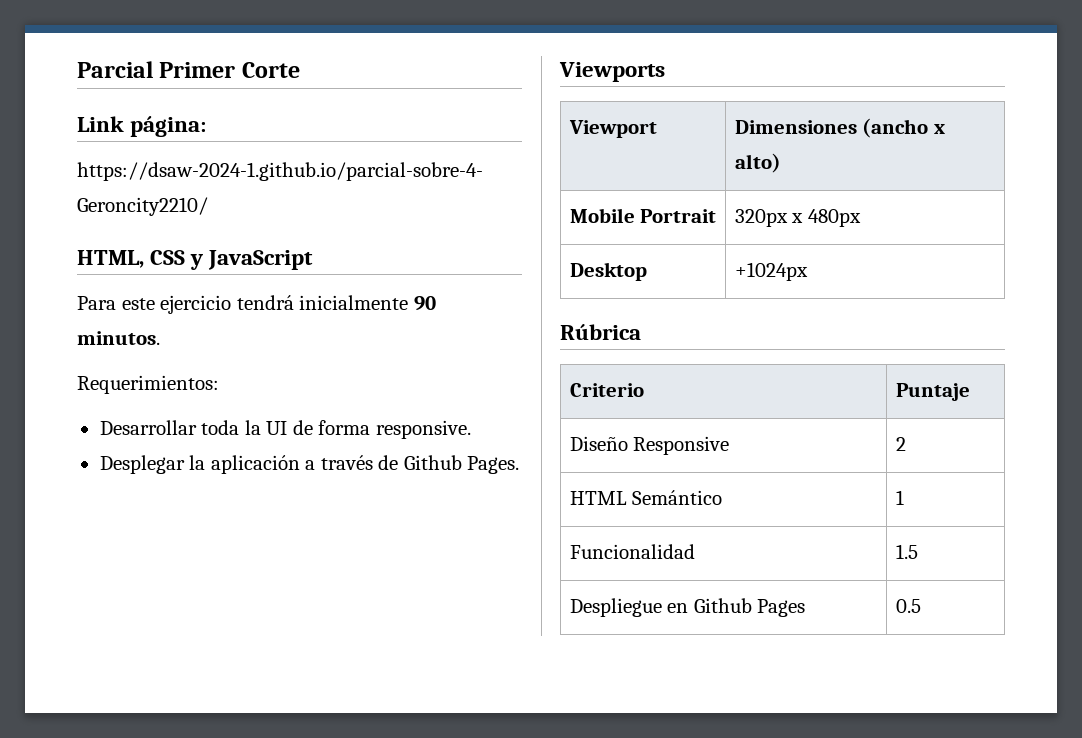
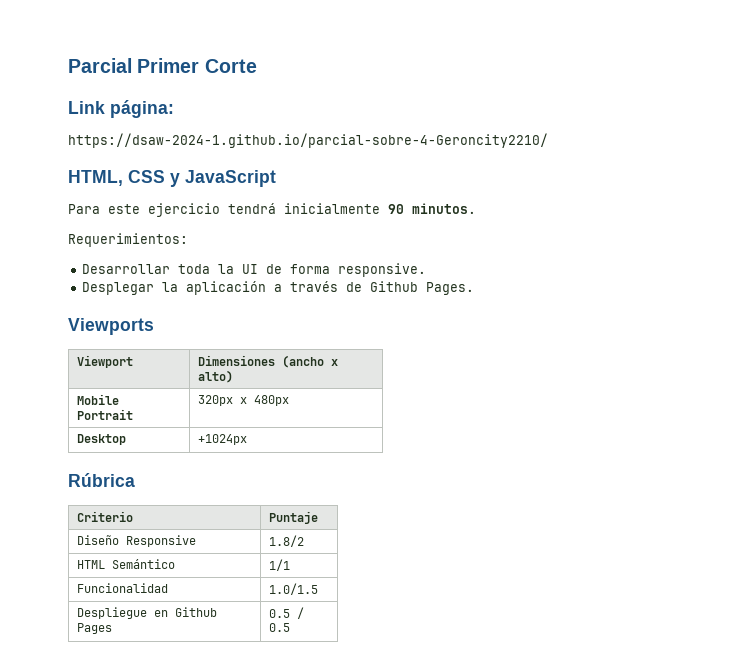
- Diseño Responsive | 2
+ Diseño Responsive | 1.8/2
- HTML Semántico | 1
+ HTML Semántico | 1/1
- Funcionalidad | 1.5
+ Funcionalidad | 1.0/1.5
- Despliegue en Github Pages | 0.5
+ Despliegue en Github Pages | 0.5 / 0.5

